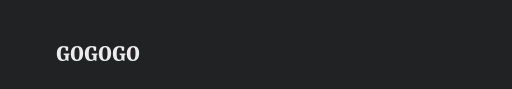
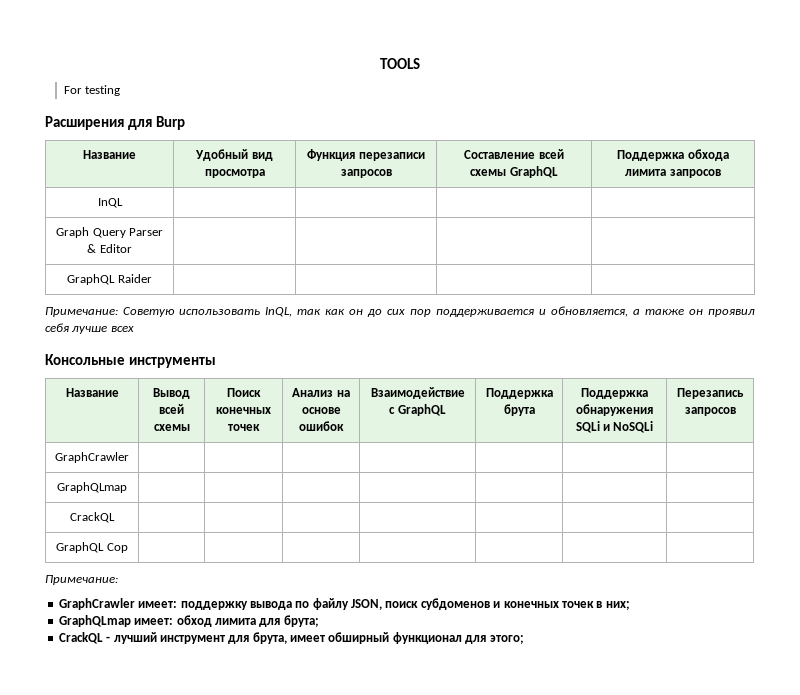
- GOGOGO
+ TOOLS
+ For testing
+ Расширения для Burp
+ Название | Удобный вид просмотра | Функция перезаписи запросов | Составление всей схемы GraphQL | Поддержка обхода лимита запросов
+ InQL | | | |
+ Graph Query Parser & Editor | | | |
+ GraphQL Raider | | | |
+ Примечание: Советую использовать InQL, так как он до сих пор поддерживается и обновляется, а также он проявил себя лучше всех
+ Консольные инструменты
+ Название | Вывод всей схемы | Поиск конечных точек | Анализ на основе ошибок | Взаимодействие с GraphQL | Поддержка брута | Поддержка обнаружения SQLi и NoSQLi | Перезапись запросов
+ GraphCrawler | | | | | | |
+ GraphQLmap | | | | | | |
+ CrackQL | | | | | | |
+ GraphQL Cop | | | | | | |
+ Примечание:
+ GraphCrawler имеет: поддержку вывода по файлу JSON, поиск субдоменов и конечных точек в них;
+ GraphQLmap имеет: обход лимита для брута;
+ CrackQL - лучший инструмент для брута, имеет обширный функционал для этого;

